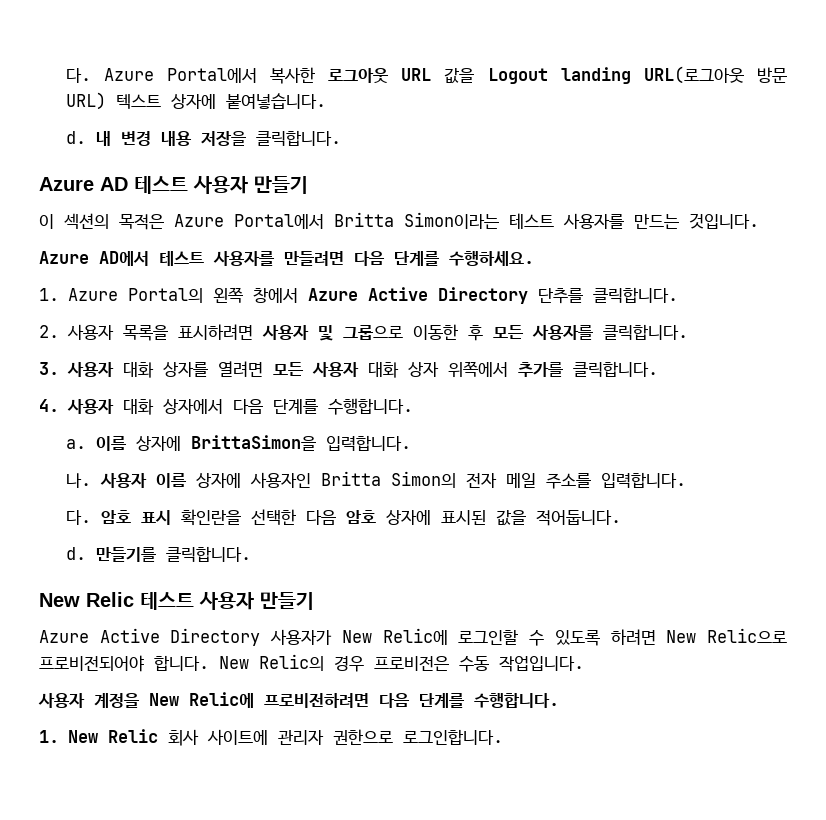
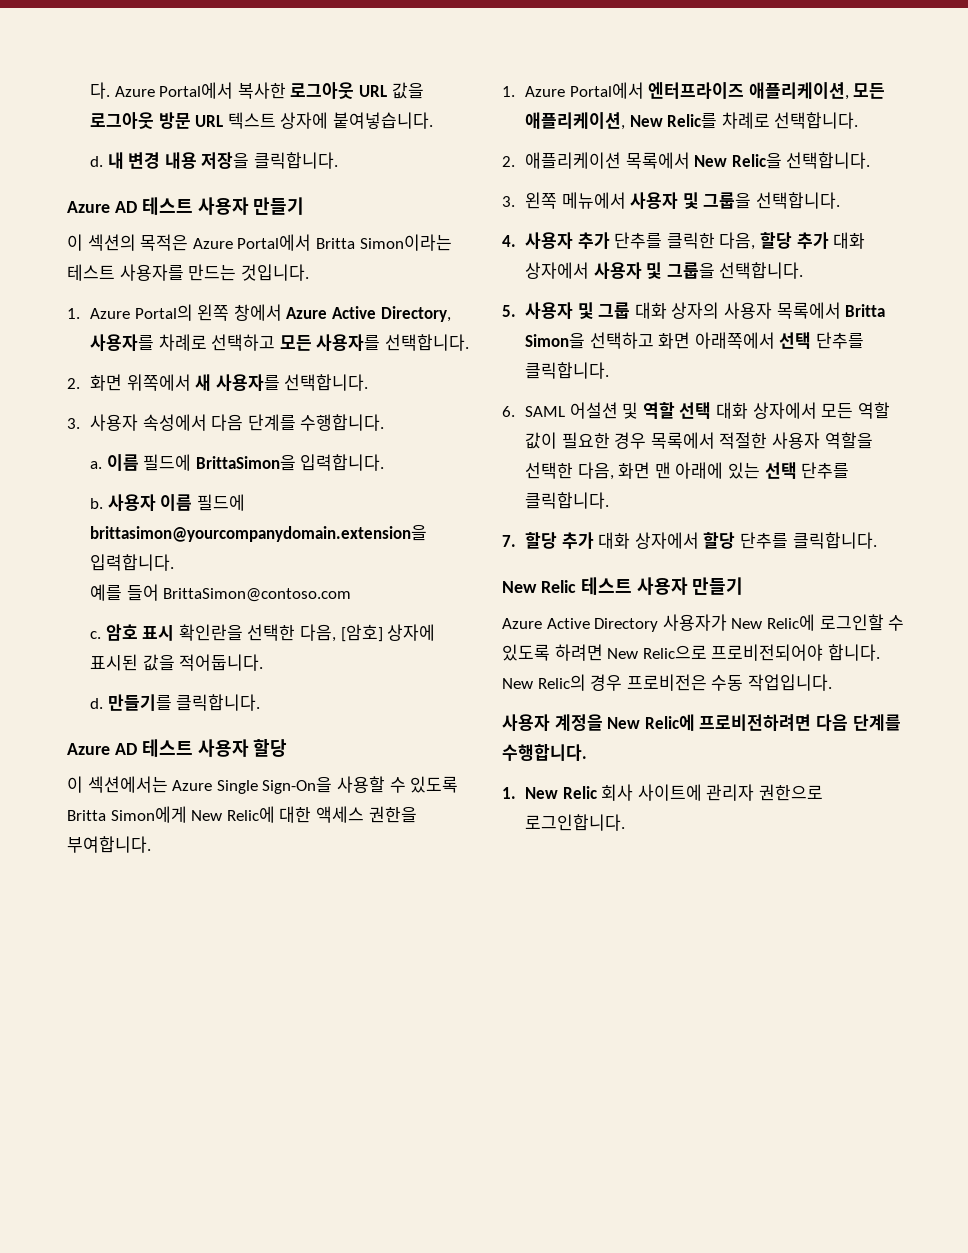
- Azure Portal에서 복사한 로그아웃 URL 값을 Logout landing URL(로그아웃 방문 URL) 텍스트 상자에 붙여넣습니다.
+ Azure Portal에서 복사한 로그아웃 URL 값을 로그아웃 방문 URL 텍스트 상자에 붙여넣습니다.
- Azure AD에서 테스트 사용자를 만들려면 다음 단계를 수행하세요.
- 1. Azure Portal의 왼쪽 창에서 Azure Active Directory 단추를 클릭합니다.
- 2. 사용자 목록을 표시하려면 사용자 및 그룹으로 이동한 후 모든 사용자를 클릭합니다.
- 3. 사용자 대화 상자를 열려면 모든 사용자 대화 상자 위쪽에서 추가를 클릭합니다.
- 4. 사용자 대화 상자에서 다음 단계를 수행합니다.
+ 1. Azure Portal의 왼쪽 창에서 Azure Active Directory, 사용자를 차례로 선택하고 모든 사용자를 선택합니다.
+ 2. 화면 위쪽에서 새 사용자를 선택합니다.
+ 3. 사용자 속성에서 다음 단계를 수행합니다.
- 이름 상자에 BrittaSimon을 입력합니다.
+ 이름 필드에 BrittaSimon을 입력합니다.
- 나.
+ b.
- 사용자 이름 상자에 사용자인 Britta Simon의 전자 메일 주소를 입력합니다.
- 다.
+ 사용자 이름 필드에 brittasimon@yourcompanydomain.extension을 입력합니다.
+ 예를 들어 BrittaSimon@contoso.com
+ c.
- 암호 표시 확인란을 선택한 다음 암호 상자에 표시된 값을 적어둡니다.
+ 암호 표시 확인란을 선택한 다음, [암호] 상자에 표시된 값을 적어둡니다.
+ Azure AD 테스트 사용자 할당
+ 이 섹션에서는 Azure Single Sign-On을 사용할 수 있도록 Britta Simon에게 New Relic에 대한 액세스 권한을 부여합니다.
+ 1. Azure Portal에서 엔터프라이즈 애플리케이션, 모든 애플리케이션, New Relic를 차례로 선택합니다.
+ 2. 애플리케이션 목록에서 New Relic을 선택합니다.
+ 3. 왼쪽 메뉴에서 사용자 및 그룹을 선택합니다.
+ 4. 사용자 추가 단추를 클릭한 다음, 할당 추가 대화 상자에서 사용자 및 그룹을 선택합니다.
+ 5. 사용자 및 그룹 대화 상자의 사용자 목록에서 Britta Simon을 선택하고 화면 아래쪽에서 선택 단추를 클릭합니다.
+ 6. SAML 어설션 및 역할 선택 대화 상자에서 모든 역할 값이 필요한 경우 목록에서 적절한 사용자 역할을 선택한 다음, 화면 맨 아래에 있는 선택 단추를 클릭합니다.
+ 7. 할당 추가 대화 상자에서 할당 단추를 클릭합니다.

